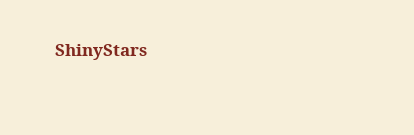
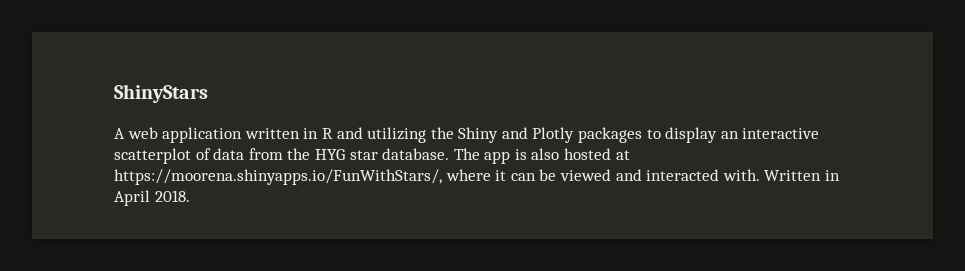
+ A web application written in R and utilizing the Shiny and Plotly packages to display an interactive scatterplot of data from the HYG star database. The app is also hosted at https://moorena.shinyapps.io/FunWithStars/, where it can be viewed and interacted with. Written in April 2018.

